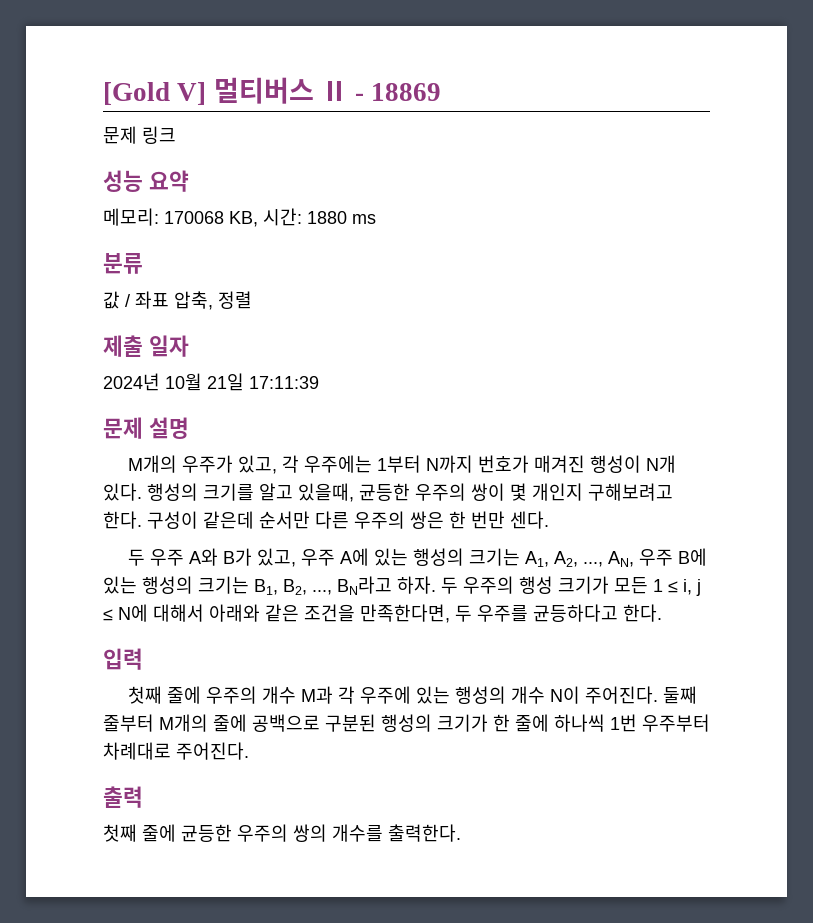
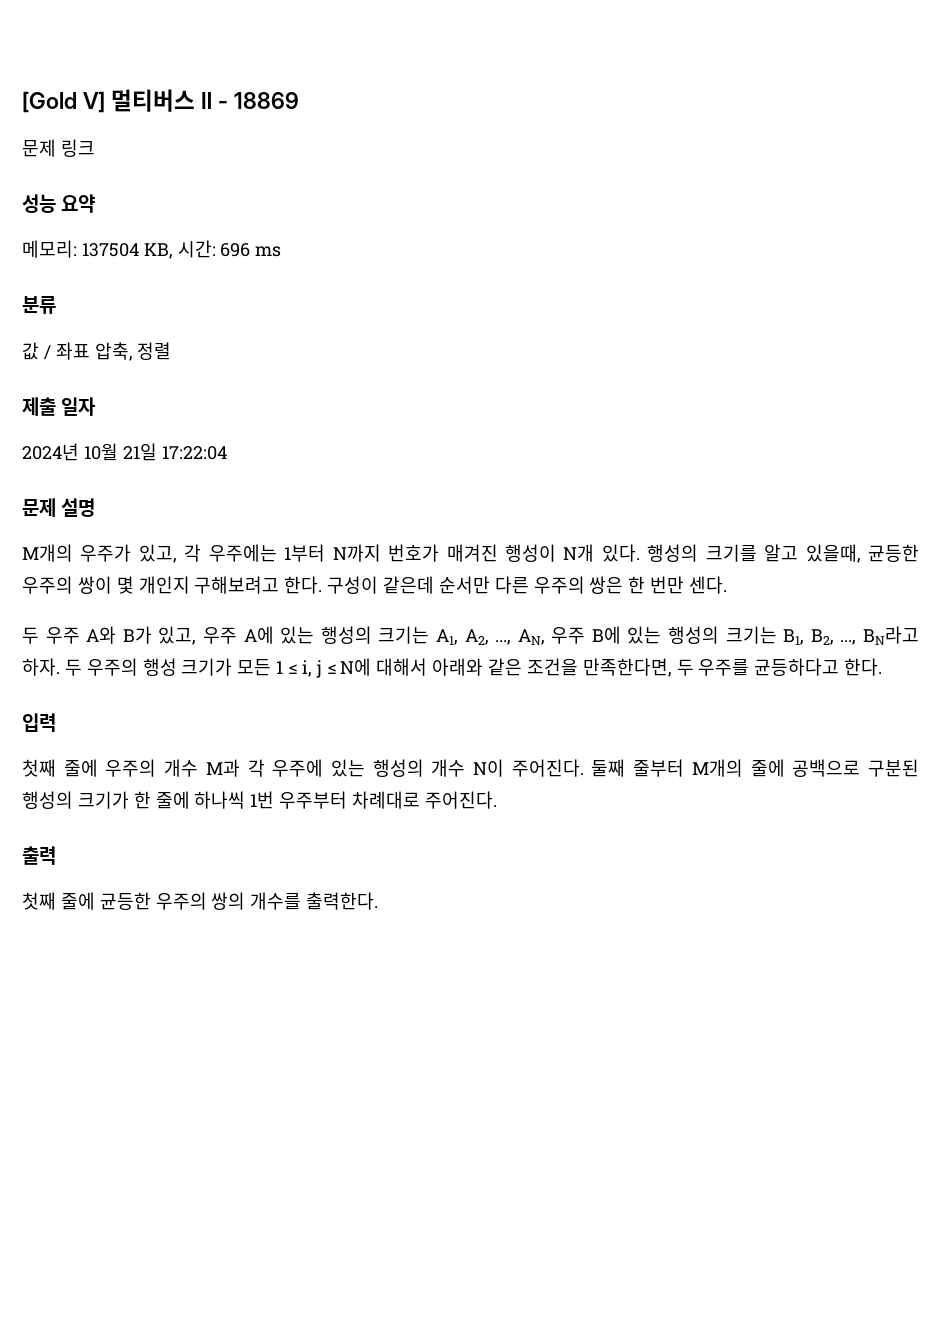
- 메모리: 170068 KB, 시간: 1880 ms
+ 메모리: 137504 KB, 시간: 696 ms
- 2024년 10월 21일 17:11:39
+ 2024년 10월 21일 17:22:04

